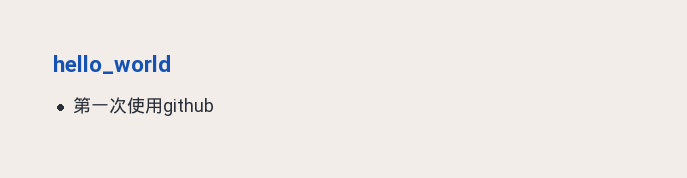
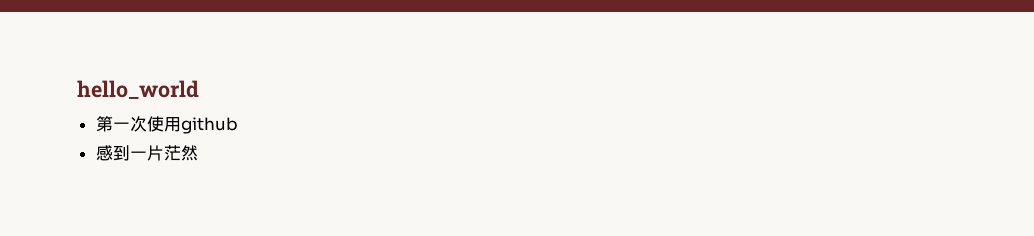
+ 感到一片茫然

